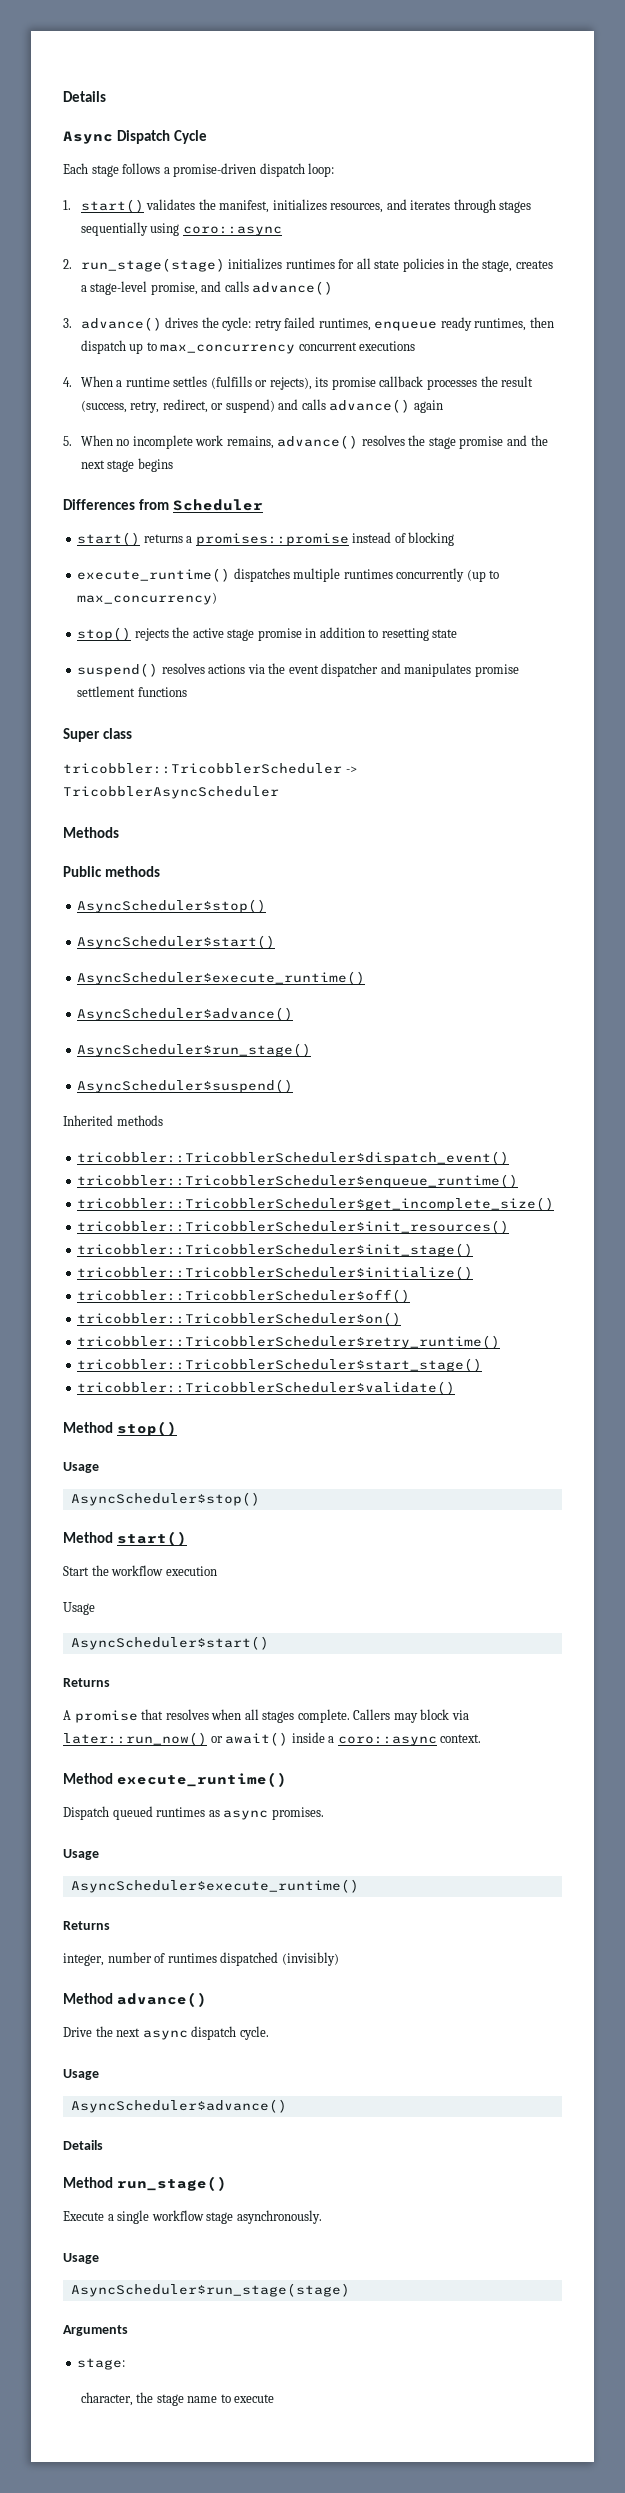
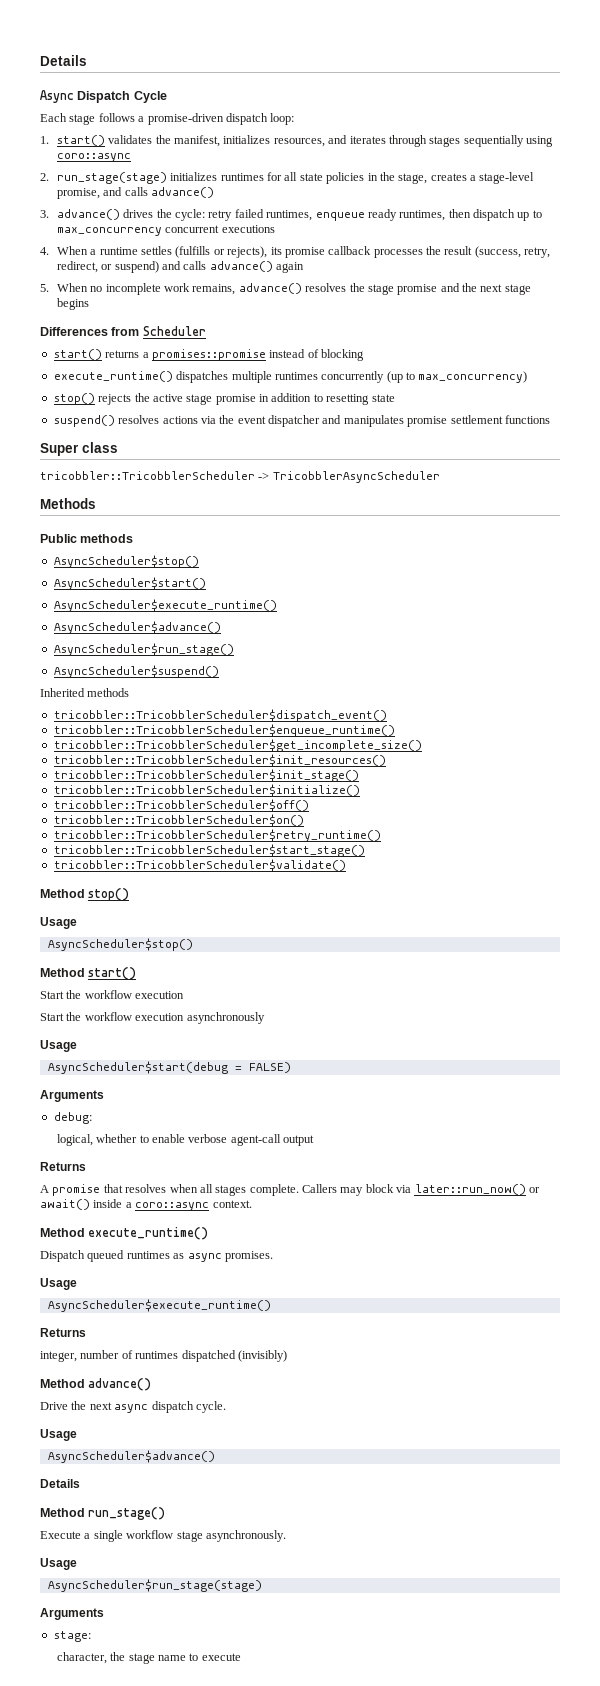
  Method start()
  Start the workflow execution
+ Start the workflow execution asynchronously
  Usage
- AsyncScheduler$start()
+ AsyncScheduler$start(debug = FALSE)
+ Arguments
+ debug:
+ logical, whether to enable verbose agent-call output

